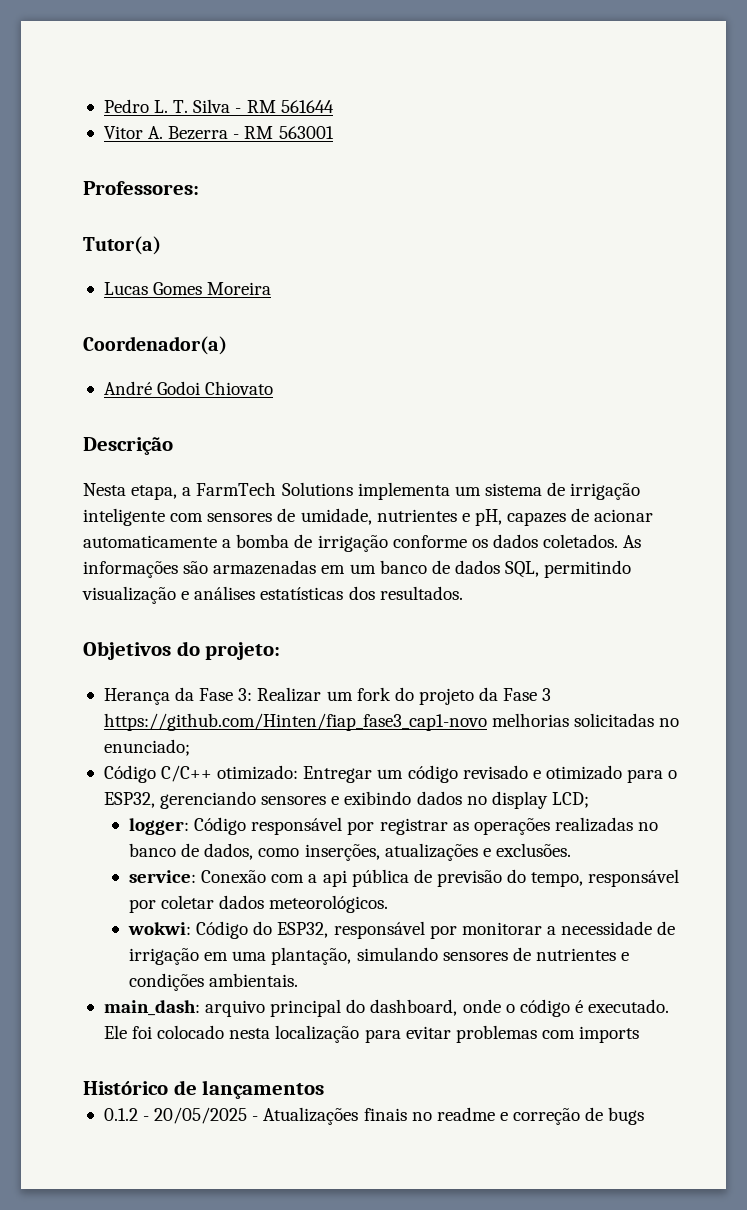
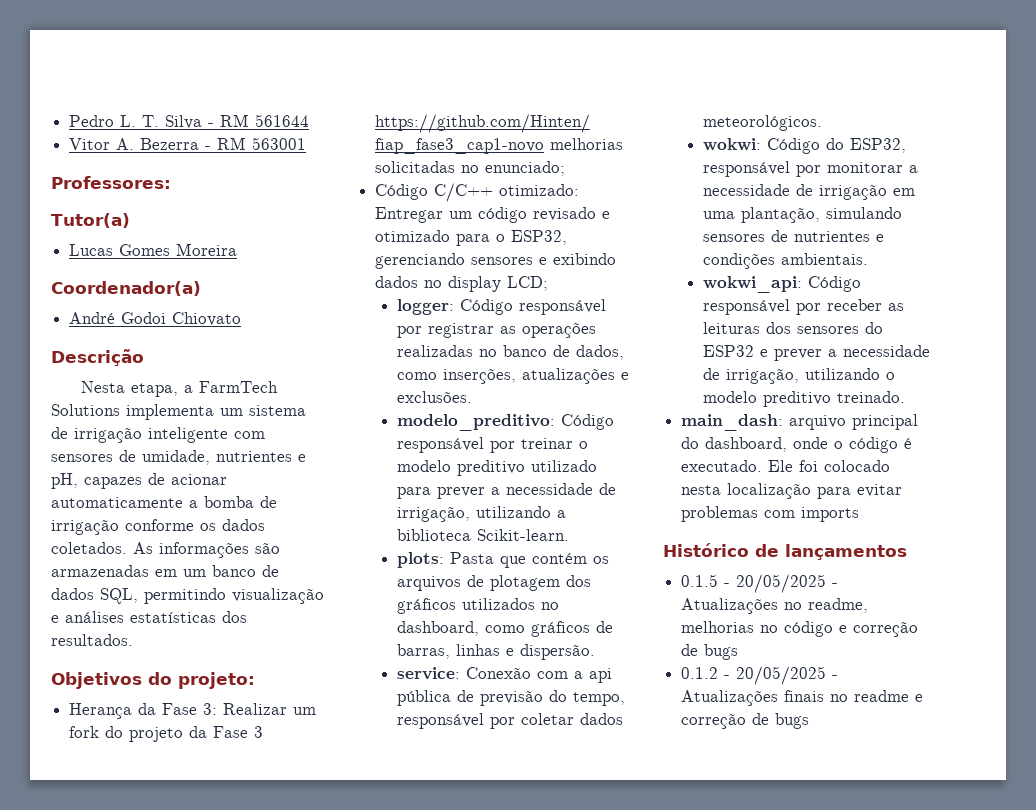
+ modelo_preditivo: Código responsável por treinar o modelo preditivo utilizado para prever a necessidade de irrigação, utilizando a biblioteca Scikit-learn.
+ plots: Pasta que contém os arquivos de plotagem dos gráficos utilizados no dashboard, como gráficos de barras, linhas e dispersão.
+ wokwi_api: Código responsável por receber as leituras dos sensores do ESP32 e prever a necessidade de irrigação, utilizando o modelo preditivo treinado.
+ 0.1.5 - 20/05/2025 - Atualizações no readme, melhorias no código e correção de bugs

